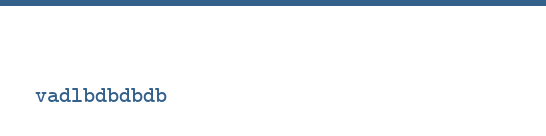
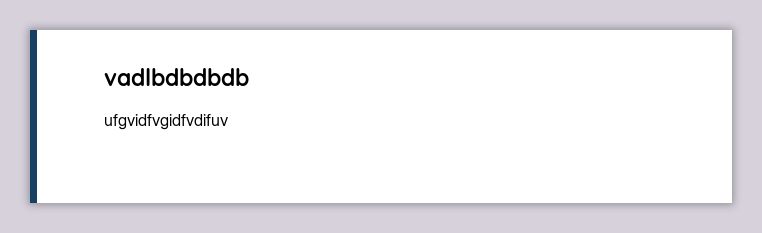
+ ufgvidfvgidfvdifuv

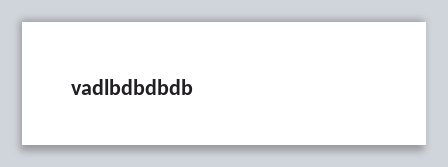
- ufgvidfvgidfvdifuv

